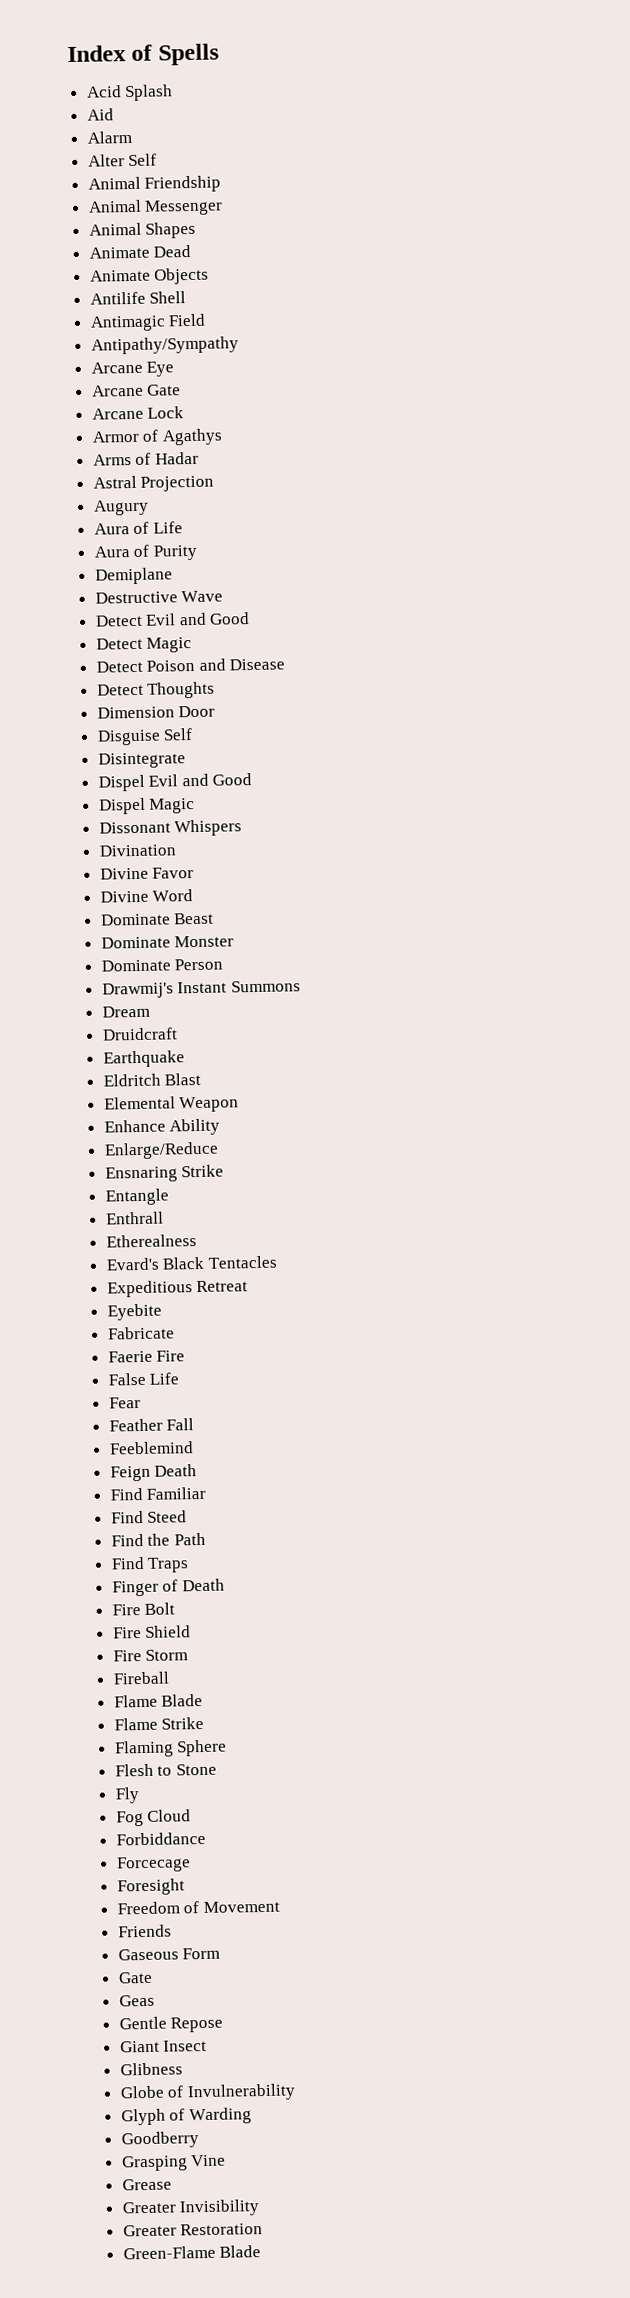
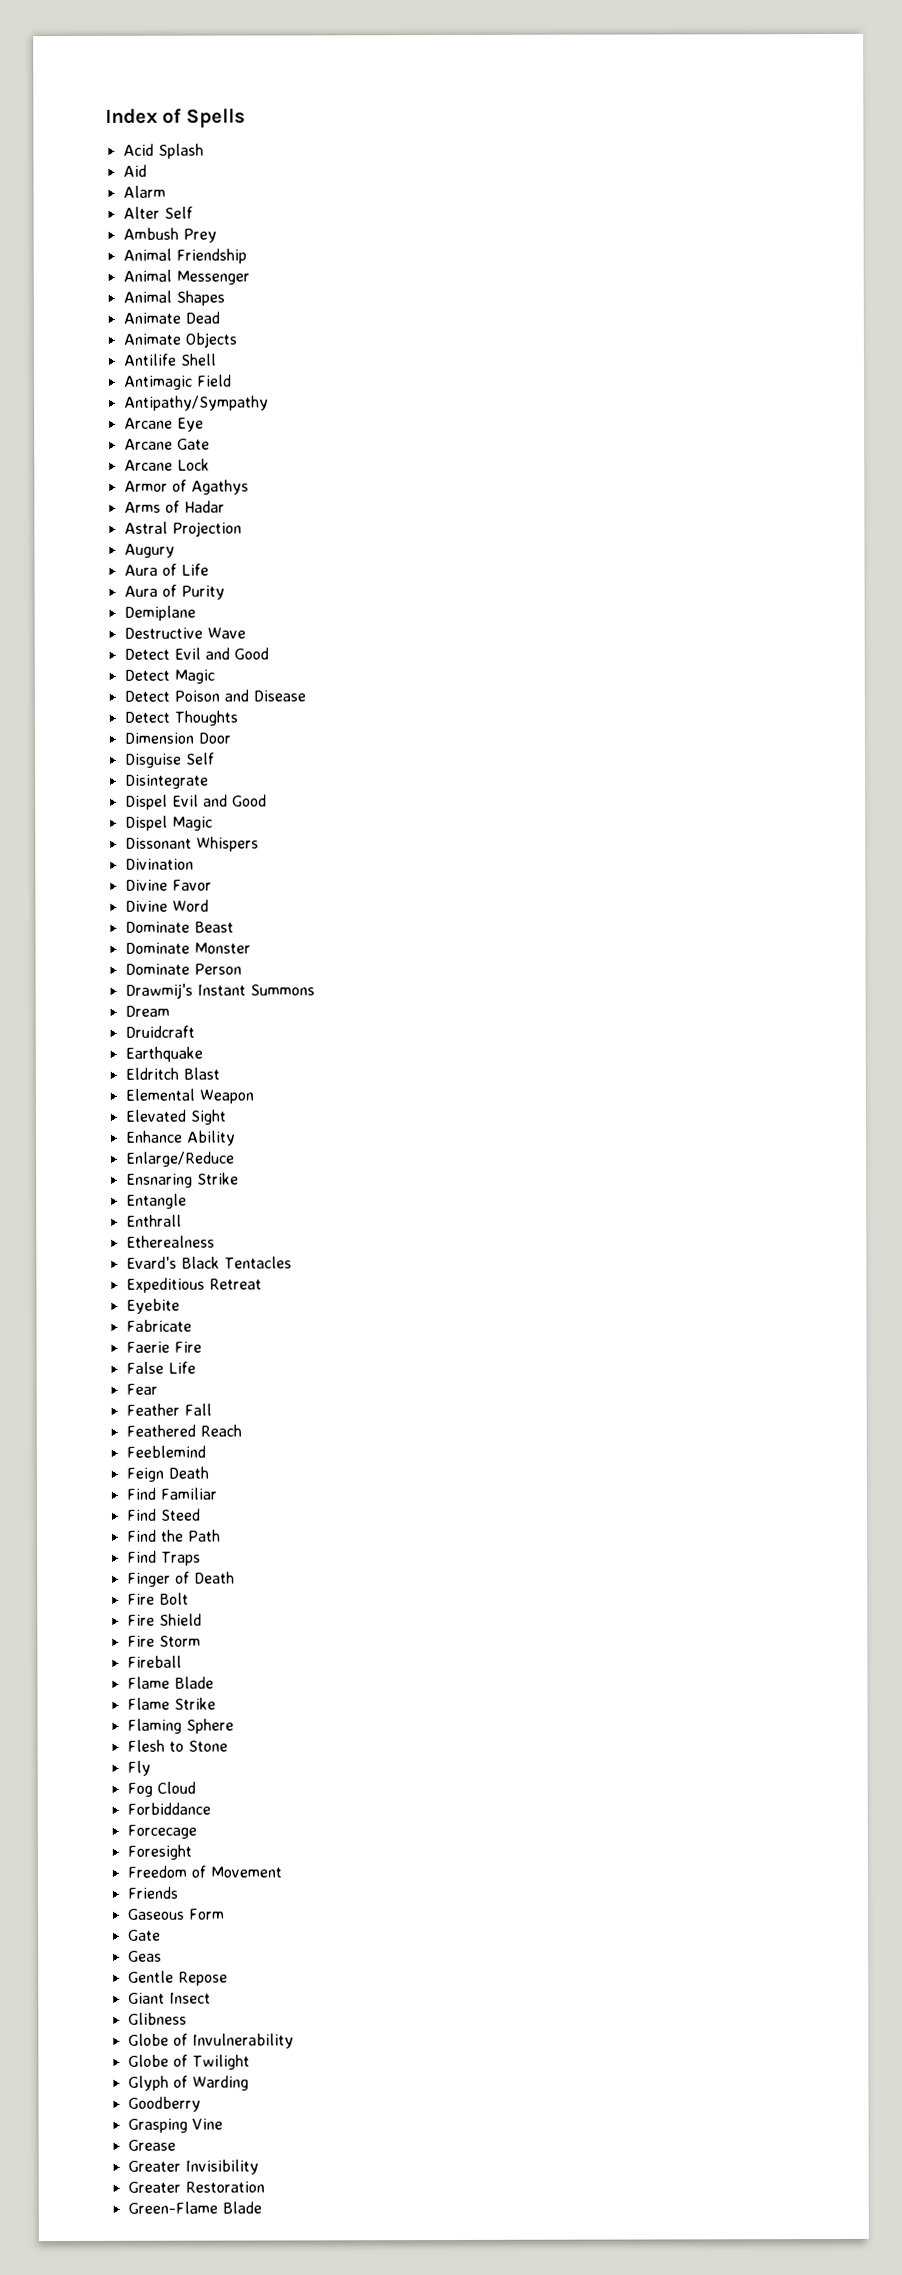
+ Ambush Prey
+ Elevated Sight
+ Feathered Reach
+ Globe of Twilight

